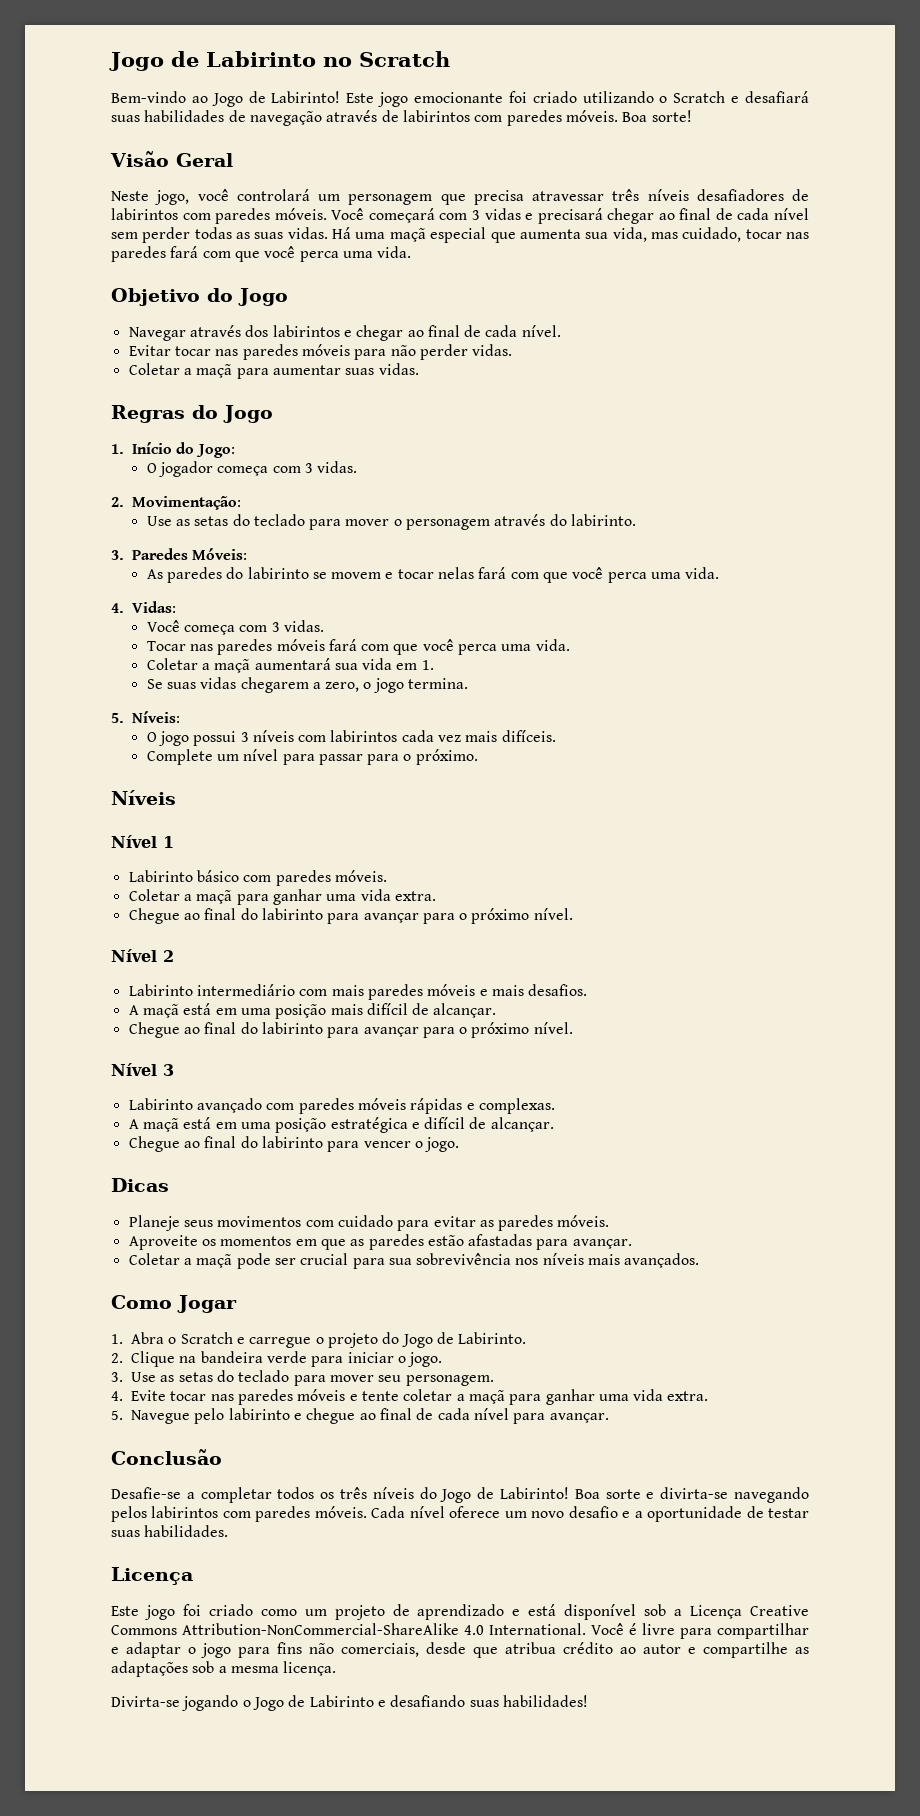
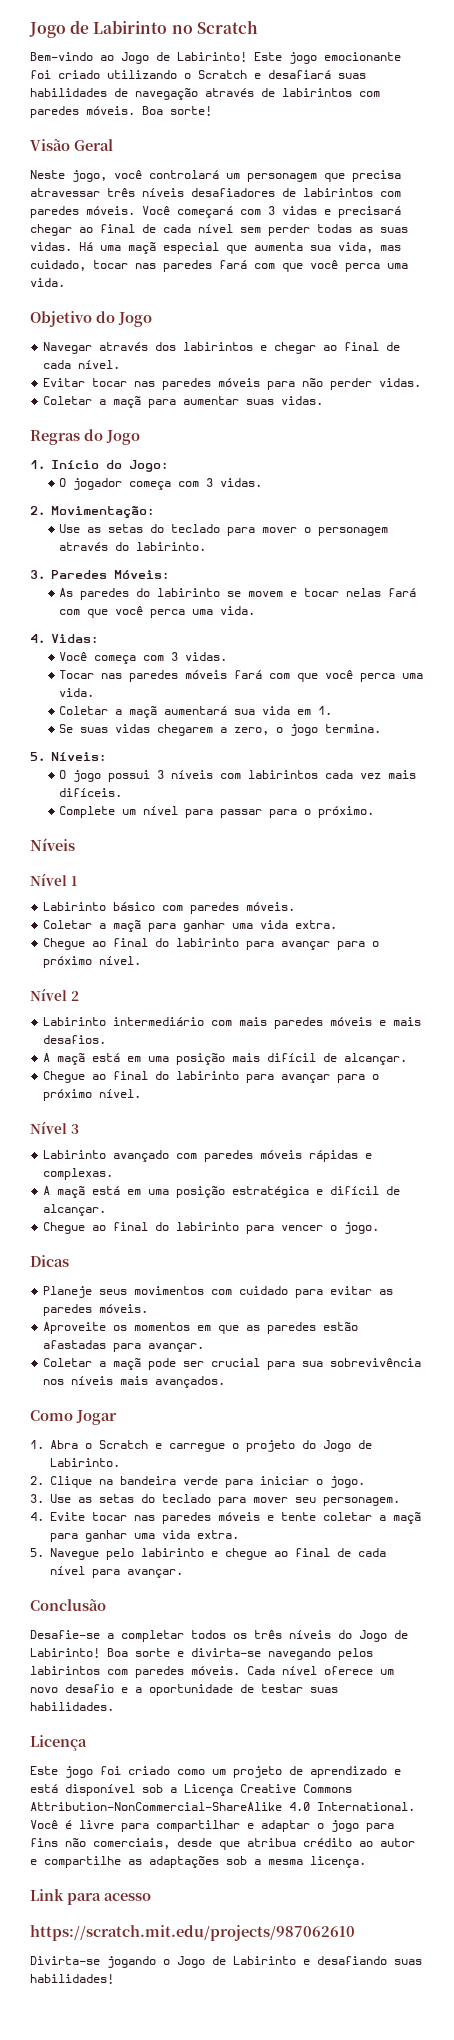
+ Link para acesso
+ https://scratch.mit.edu/projects/987062610

